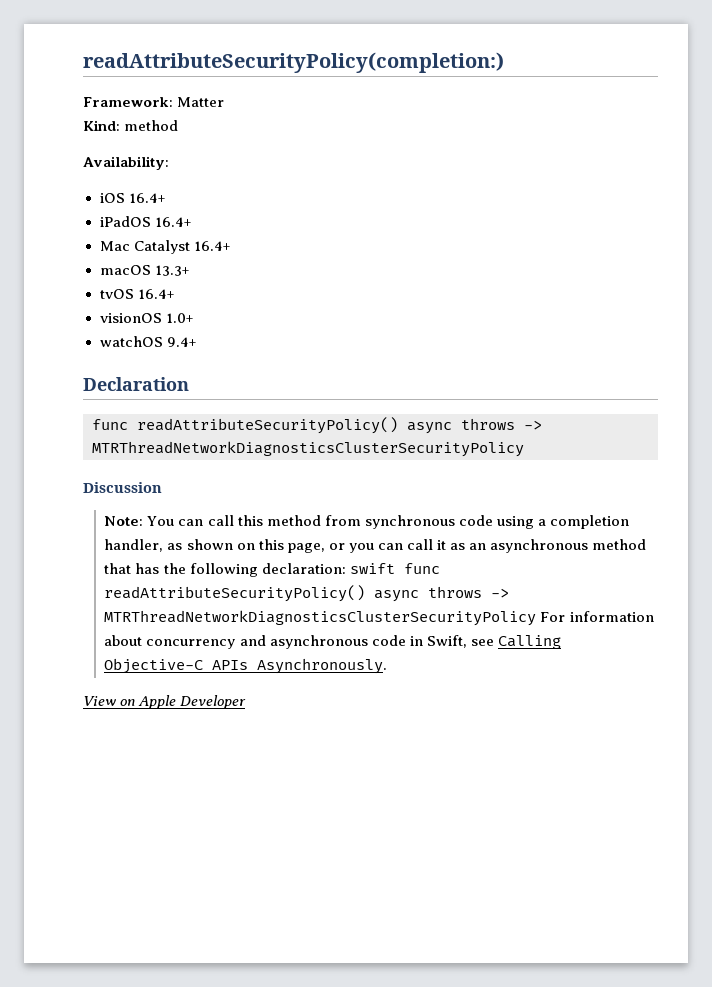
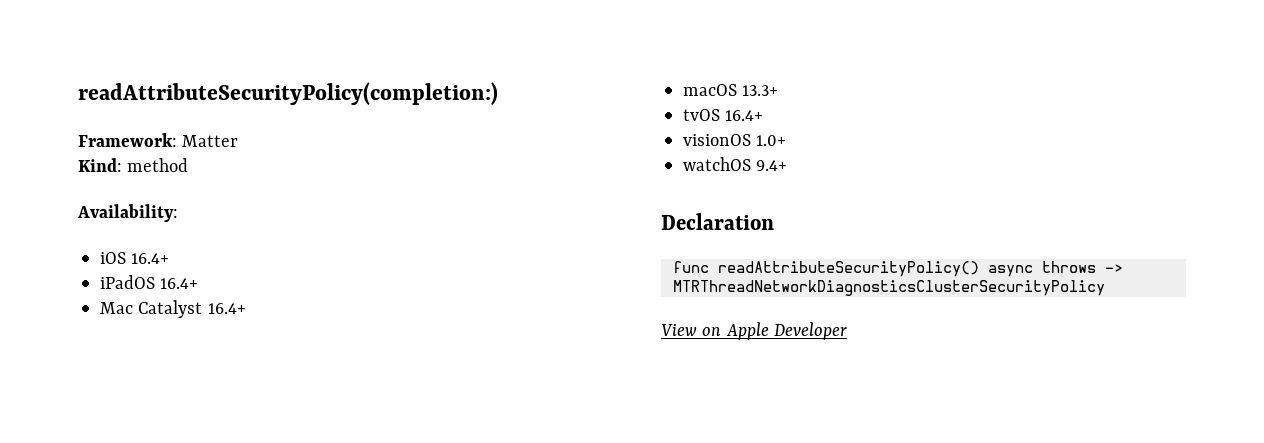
- Discussion
- Note: You can call this method from synchronous code using a completion handler, as shown on this page, or you can call it as an asynchronous method that has the following declaration: swift func readAttributeSecurityPolicy() async throws -> MTRThreadNetworkDiagnosticsClusterSecurityPolicy For information about concurrency and asynchronous code in Swift, see Calling Objective-C APIs Asynchronously.

